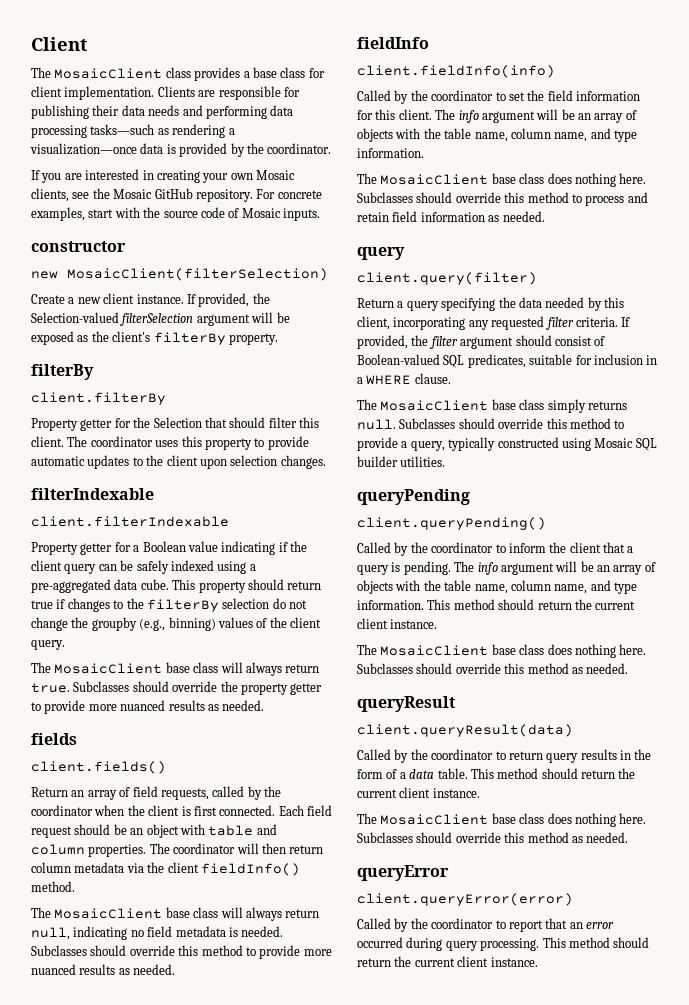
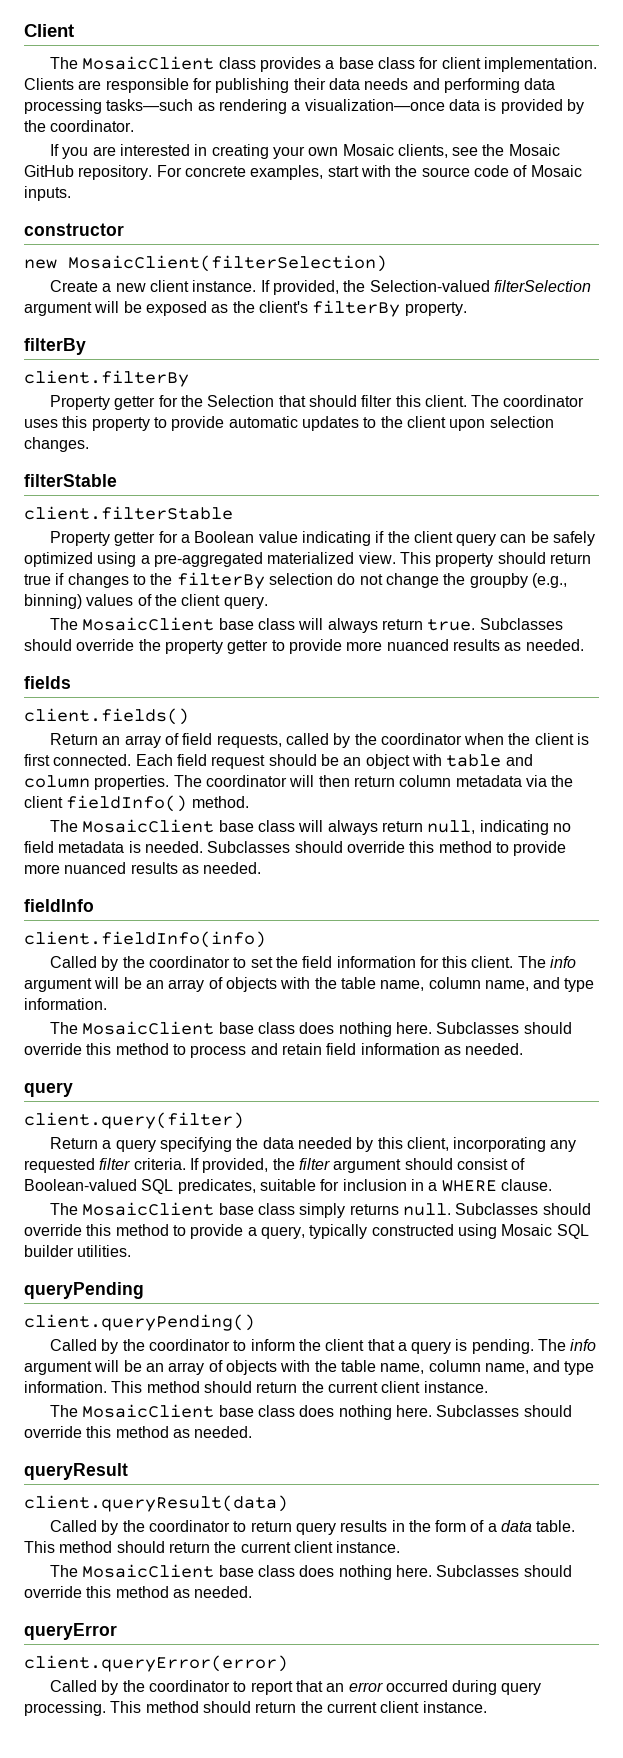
- filterIndexable
- client.filterIndexable
+ filterStable
+ client.filterStable
- Property getter for a Boolean value indicating if the client query can be safely indexed using a pre-aggregated data cube.
+ Property getter for a Boolean value indicating if the client query can be safely optimized using a pre-aggregated materialized view.

